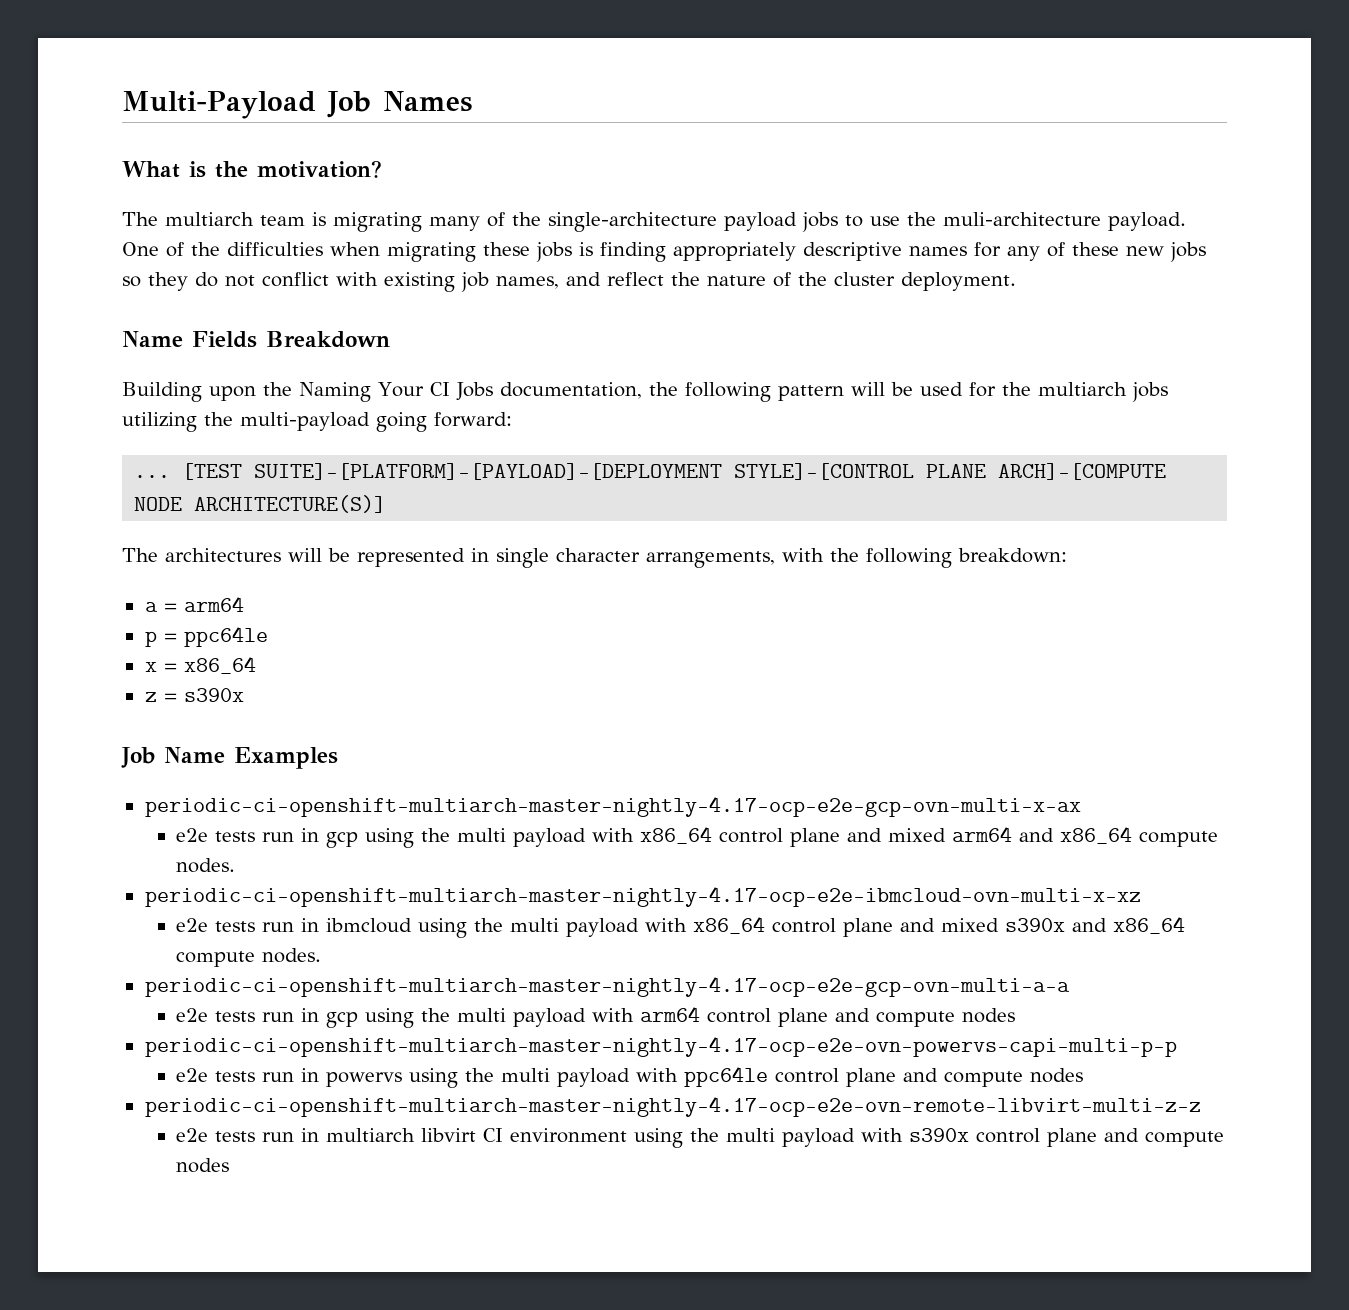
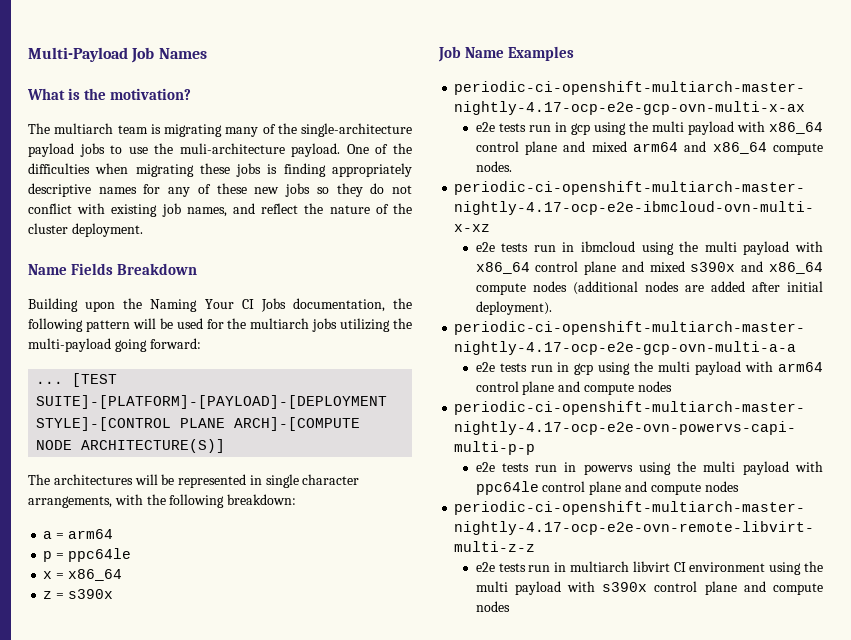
- e2e tests run in ibmcloud using the multi payload with x86_64 control plane and mixed s390x and x86_64 compute nodes.
+ e2e tests run in ibmcloud using the multi payload with x86_64 control plane and mixed s390x and x86_64 compute nodes (additional nodes are added after initial deployment).

